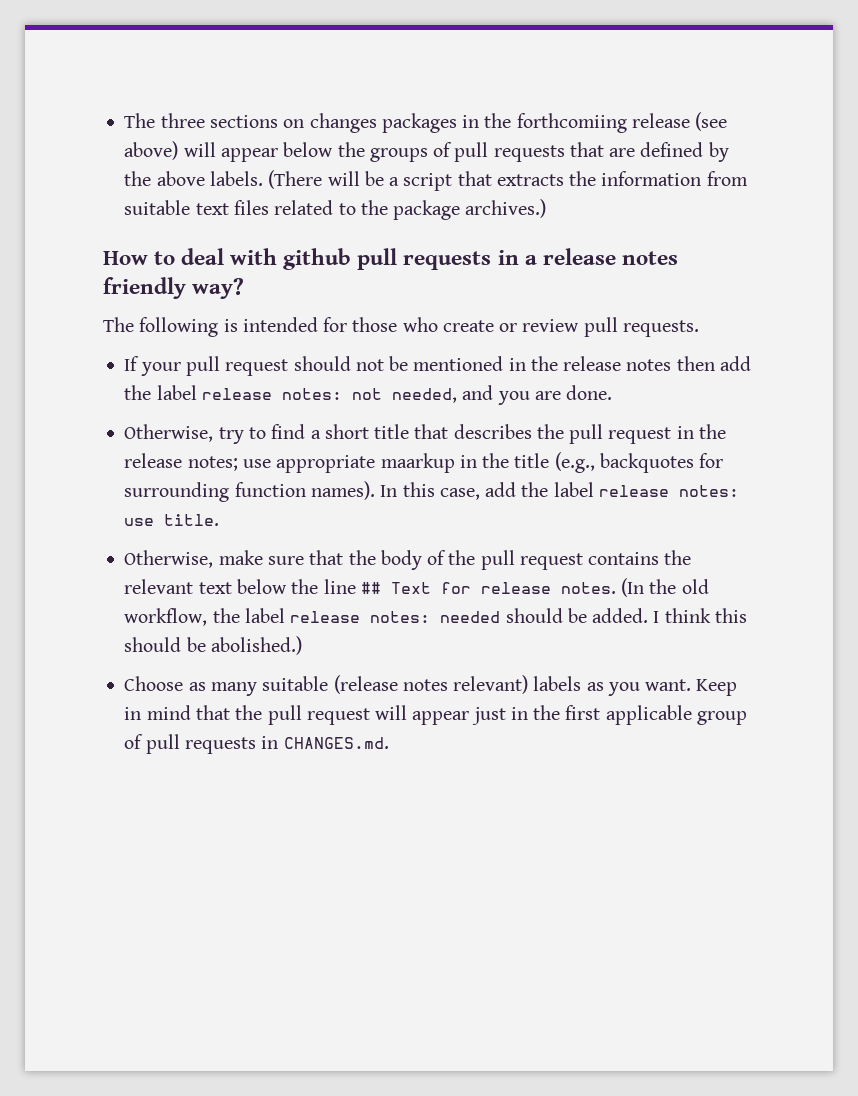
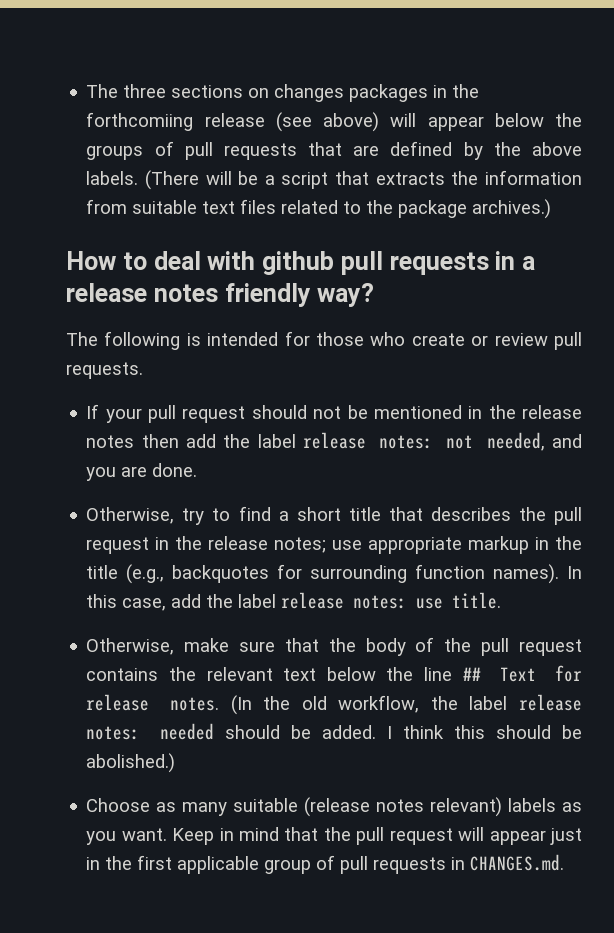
- Otherwise, try to find a short title that describes the pull request in the release notes; use appropriate maarkup in the title (e.g., backquotes for surrounding function names).
+ Otherwise, try to find a short title that describes the pull request in the release notes; use appropriate markup in the title (e.g., backquotes for surrounding function names).

